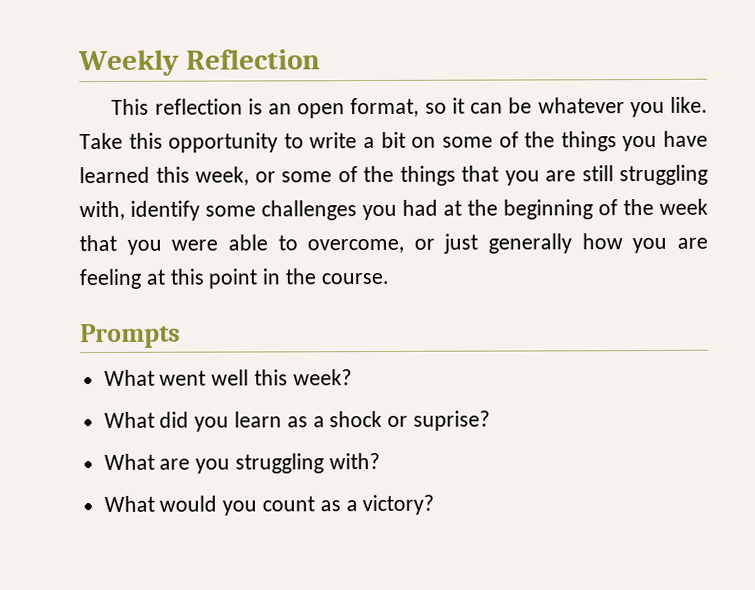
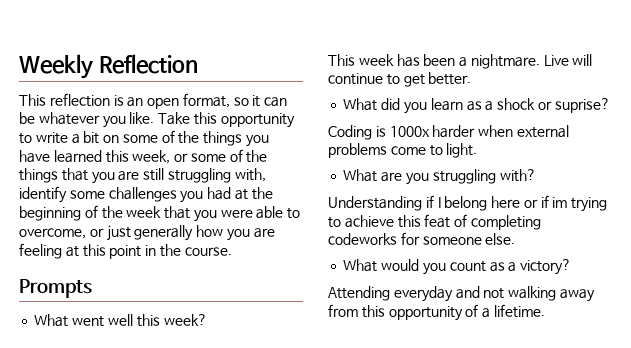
+ This week has been a nightmare. Live will continue to get better.
+ Coding is 1000x harder when external problems come to light.
+ Understanding if I belong here or if im trying to achieve this feat of completing codeworks for someone else.
+ Attending everyday and not walking away from this opportunity of a lifetime.

